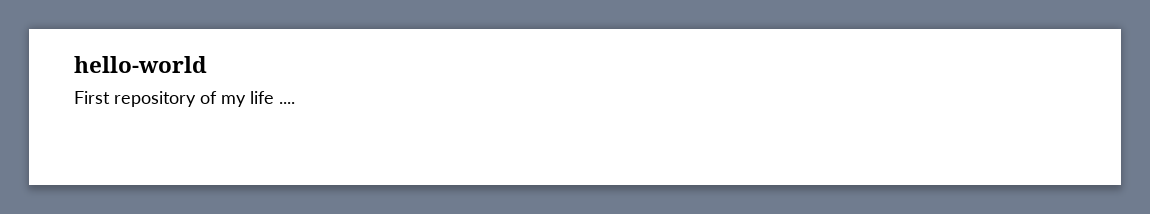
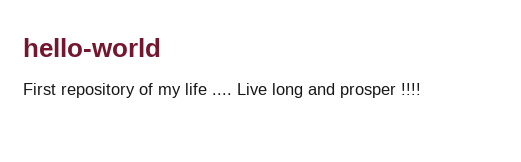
+ Live long and prosper !!!!

